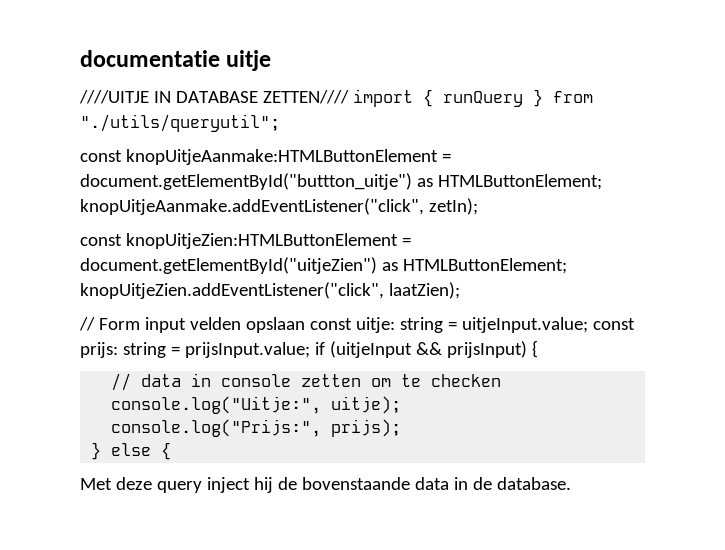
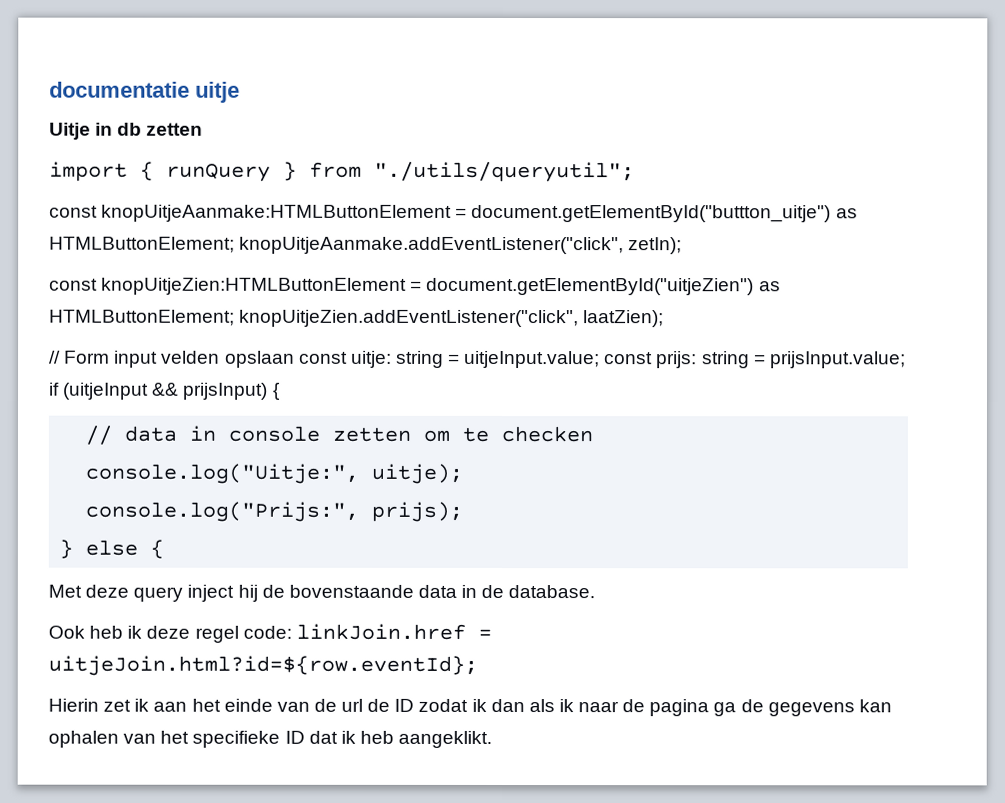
- ////UITJE IN DATABASE ZETTEN//// import { runQuery } from "./utils/queryutil";
+ Uitje in db zetten
+ import { runQuery } from "./utils/queryutil";
+ Ook heb ik deze regel code: linkJoin.href = uitjeJoin.html?id=${row.eventId};
+ Hierin zet ik aan het einde van de url de ID zodat ik dan als ik naar de pagina ga de gegevens kan ophalen van het specifieke ID dat ik heb aangeklikt.

